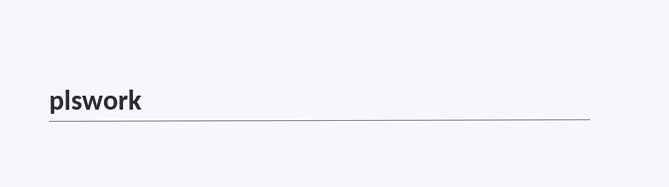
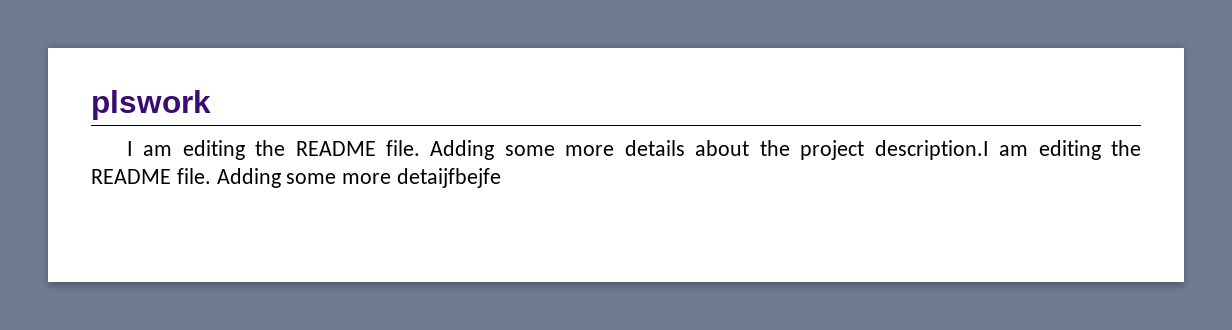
+ I am editing the README file. Adding some more details about the project description.I am editing the README file. Adding some more detaijfbejfe

